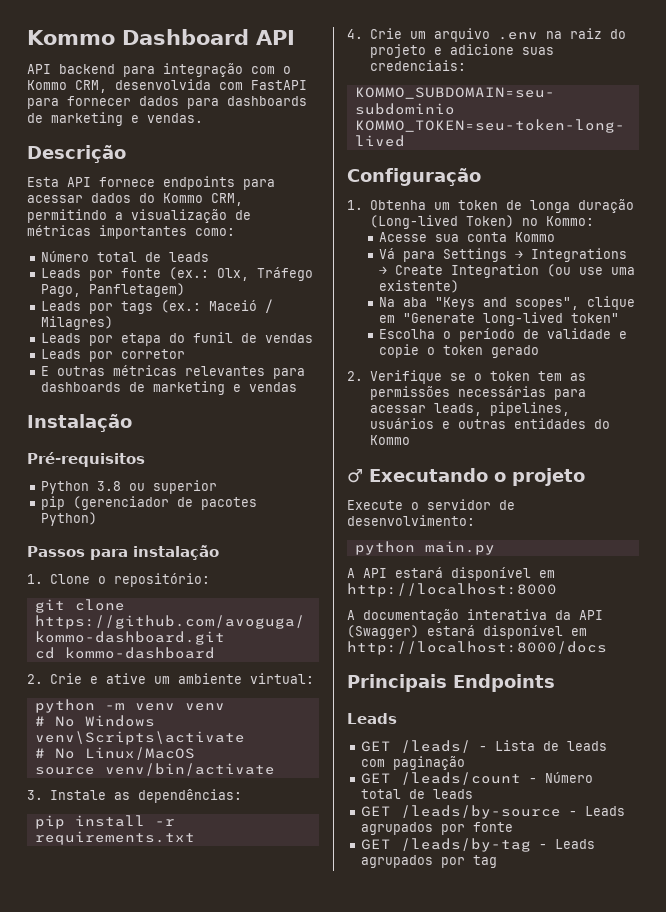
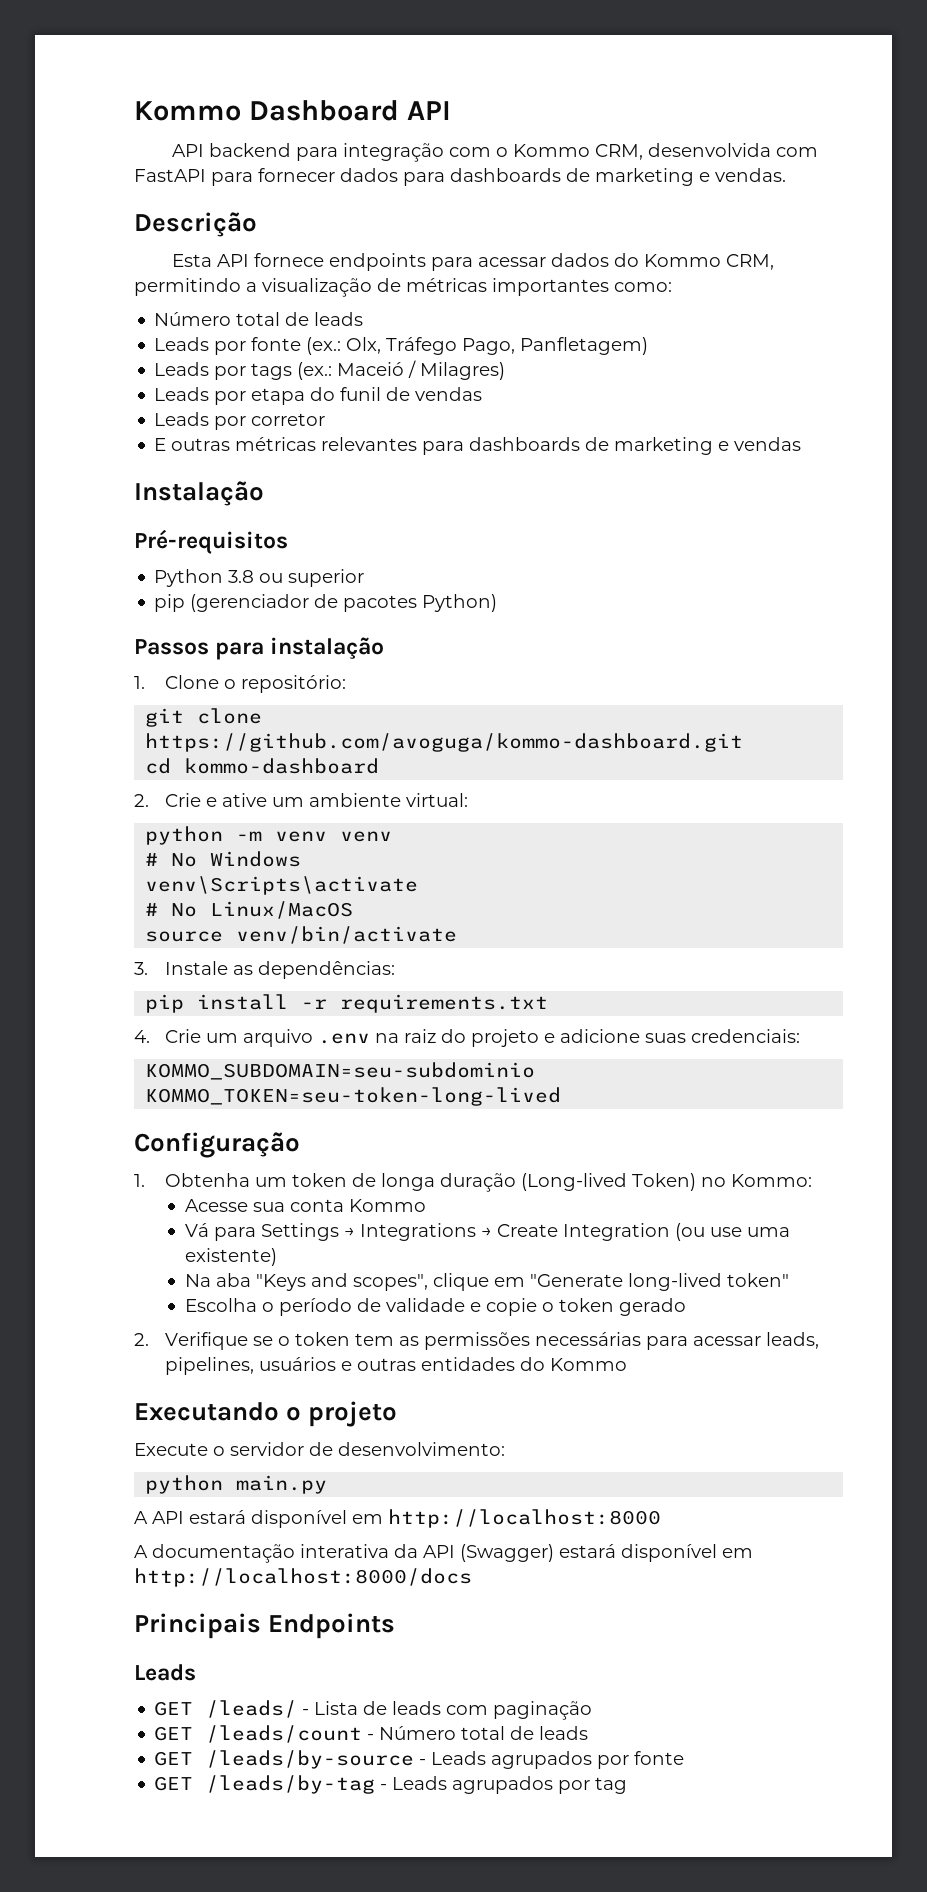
- ♂ Executando o projeto
+ Executando o projeto

